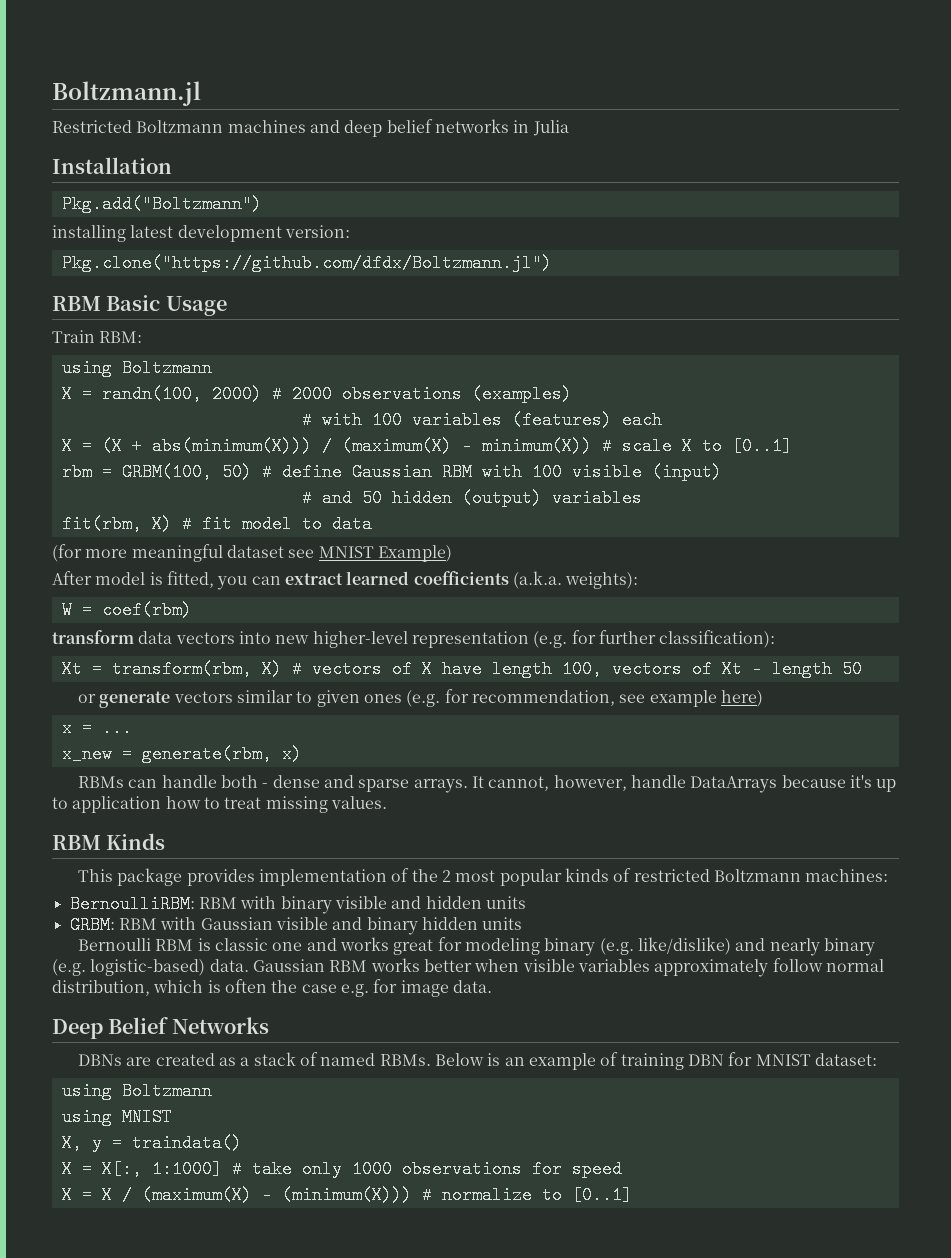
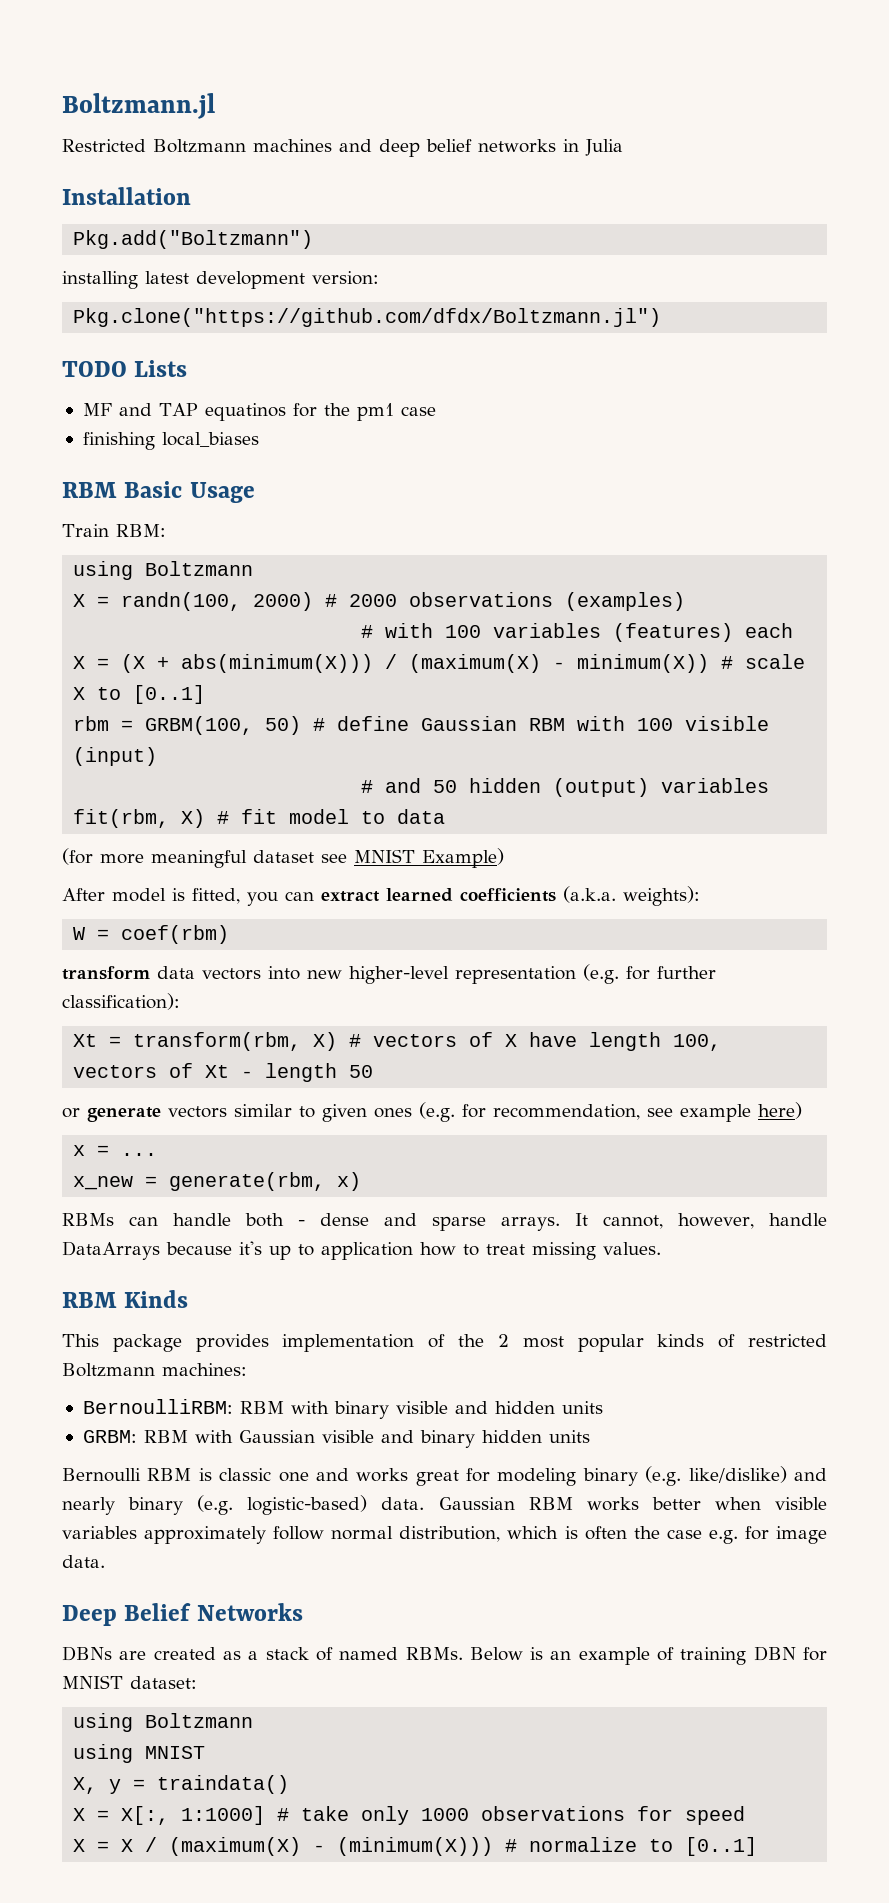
+ TODO Lists
+ MF and TAP equatinos for the pm1 case
+ finishing local_biases

